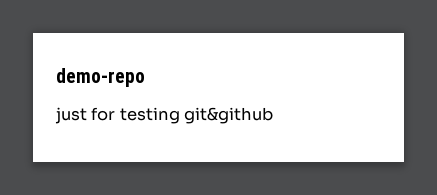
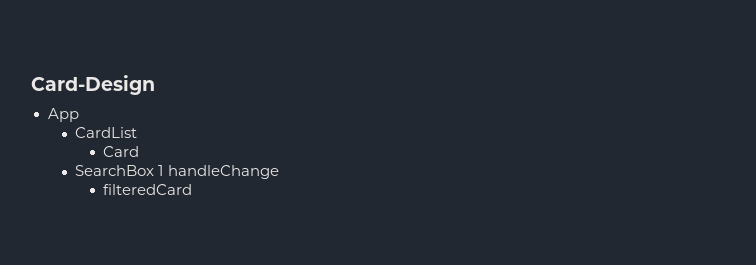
- demo-repo
- just for testing git&github
+ Card-Design
+ App
+ CardList
+ Card
+ SearchBox 1 handleChange
+ filteredCard

